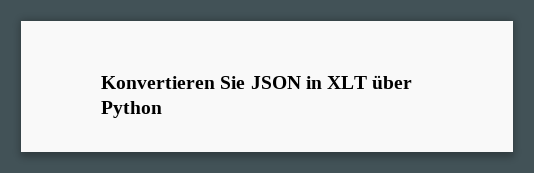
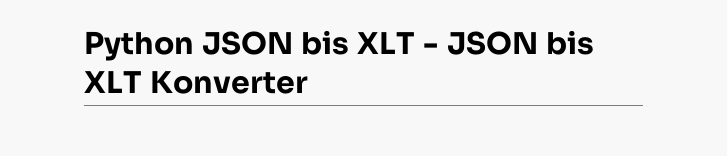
- Konvertieren Sie JSON in XLT über Python
+ Python JSON bis XLT - JSON bis XLT Konverter

